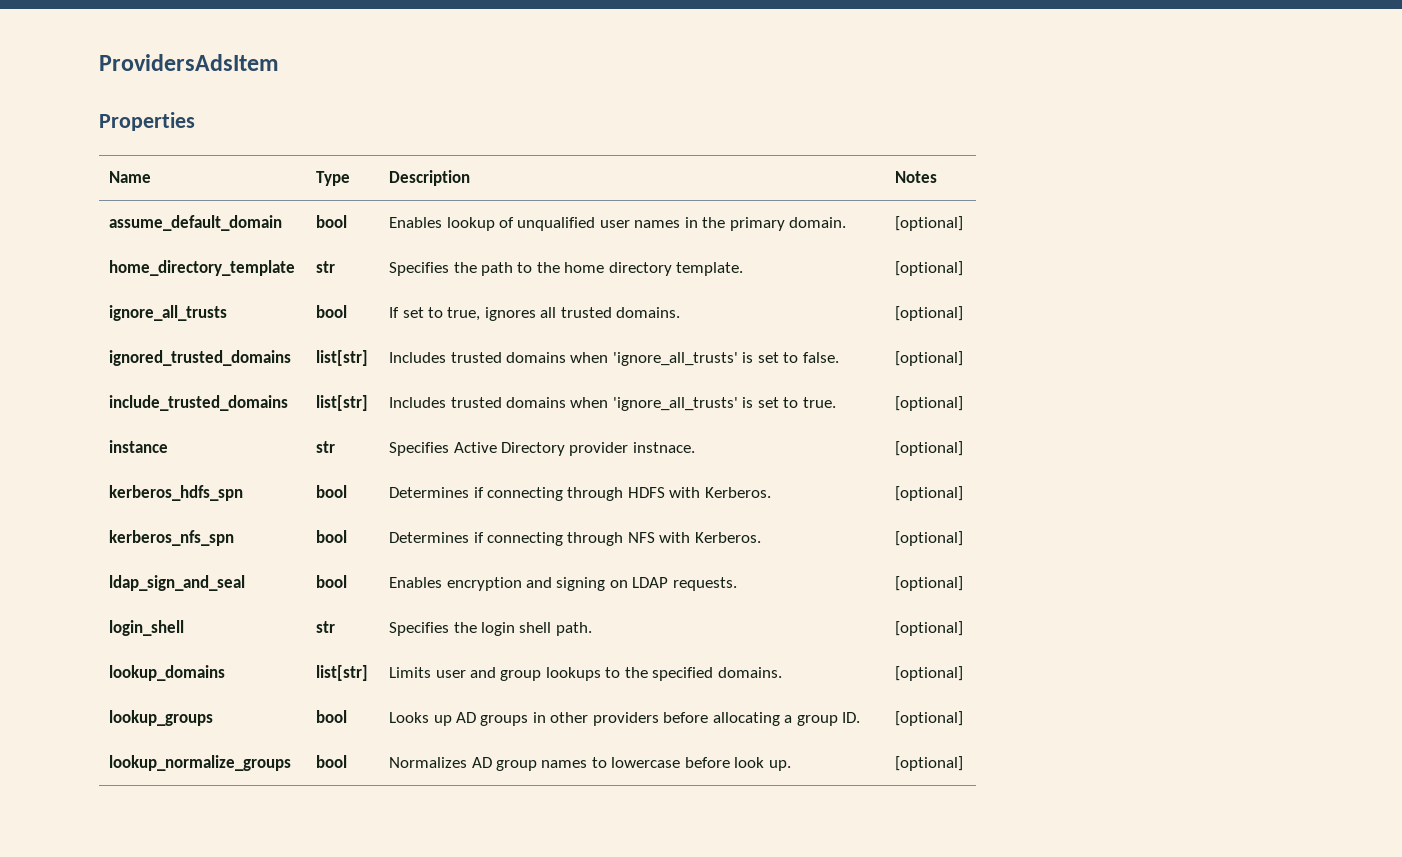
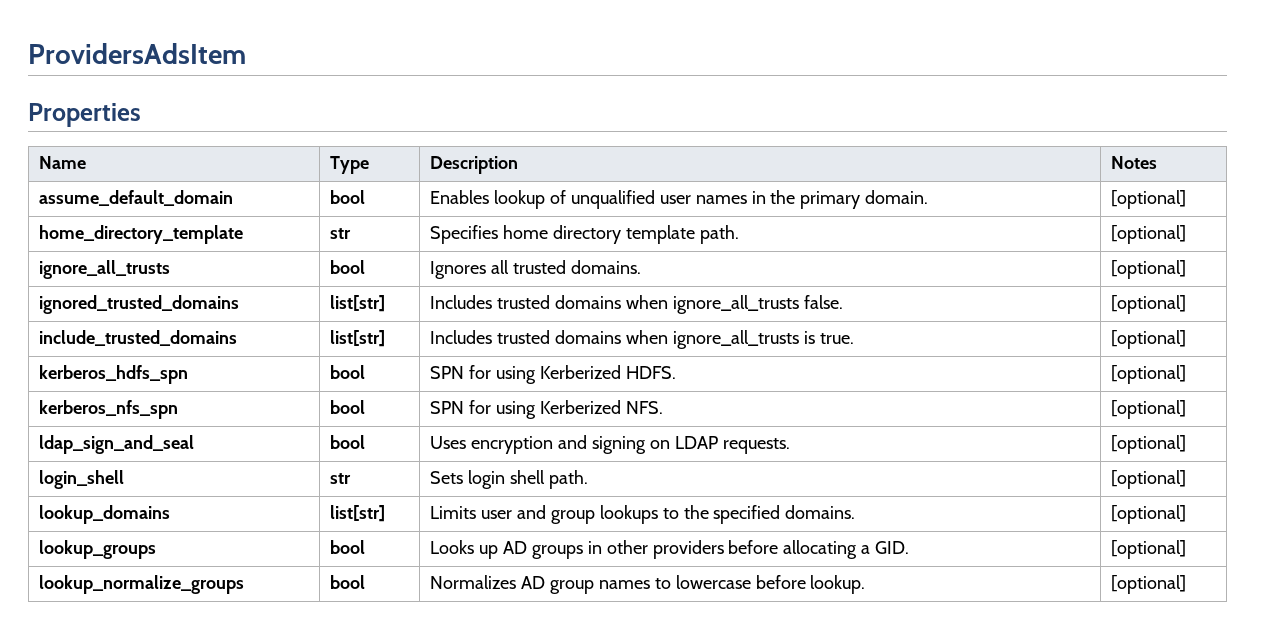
- home_directory_template | str | Specifies the path to the home directory template. | [optional]
- ignore_all_trusts | bool | If set to true, ignores all trusted domains. | [optional]
+ home_directory_template | str | Specifies home directory template path. | [optional]
+ ignore_all_trusts | bool | Ignores all trusted domains. | [optional]
- ignored_trusted_domains | list[str] | Includes trusted domains when 'ignore_all_trusts' is set to false. | [optional]
+ ignored_trusted_domains | list[str] | Includes trusted domains when ignore_all_trusts false. | [optional]
- include_trusted_domains | list[str] | Includes trusted domains when 'ignore_all_trusts' is set to true. | [optional]
- instance | str | Specifies Active Directory provider instnace. | [optional]
- kerberos_hdfs_spn | bool | Determines if connecting through HDFS with Kerberos. | [optional]
- kerberos_nfs_spn | bool | Determines if connecting through NFS with Kerberos. | [optional]
+ include_trusted_domains | list[str] | Includes trusted domains when ignore_all_trusts is true. | [optional]
+ kerberos_hdfs_spn | bool | SPN for using Kerberized HDFS. | [optional]
+ kerberos_nfs_spn | bool | SPN for using Kerberized NFS. | [optional]
- ldap_sign_and_seal | bool | Enables encryption and signing on LDAP requests. | [optional]
+ ldap_sign_and_seal | bool | Uses encryption and signing on LDAP requests. | [optional]
- login_shell | str | Specifies the login shell path. | [optional]
+ login_shell | str | Sets login shell path. | [optional]
- lookup_groups | bool | Looks up AD groups in other providers before allocating a group ID. | [optional]
+ lookup_groups | bool | Looks up AD groups in other providers before allocating a GID. | [optional]
- lookup_normalize_groups | bool | Normalizes AD group names to lowercase before look up. | [optional]
+ lookup_normalize_groups | bool | Normalizes AD group names to lowercase before lookup. | [optional]

